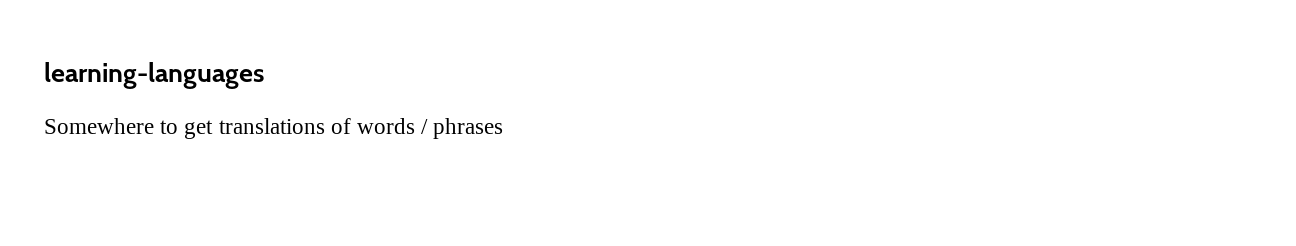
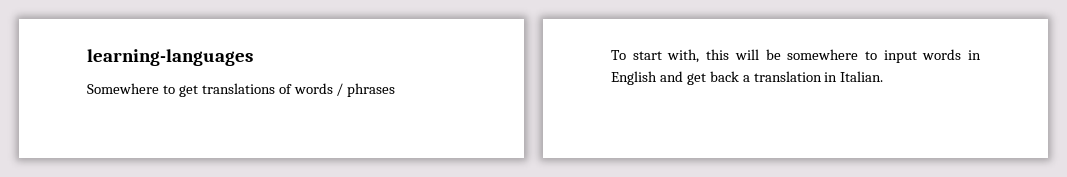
+ To start with, this will be somewhere to input words in English and get back a translation in Italian.

